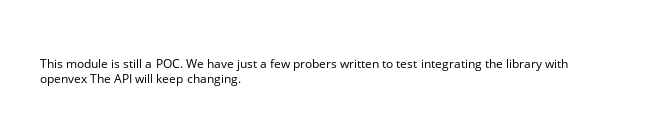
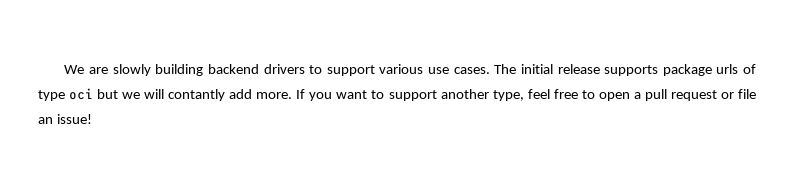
- This module is still a POC. We have just a few probers written to test integrating the library with openvex The API will keep changing.
+ We are slowly building backend drivers to support various use cases. The initial release supports package urls of type oci but we will contantly add more. If you want to support another type, feel free to open a pull request or file an issue!

